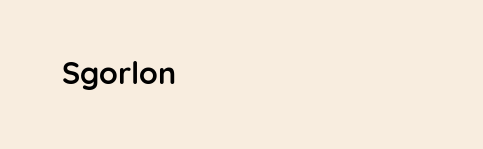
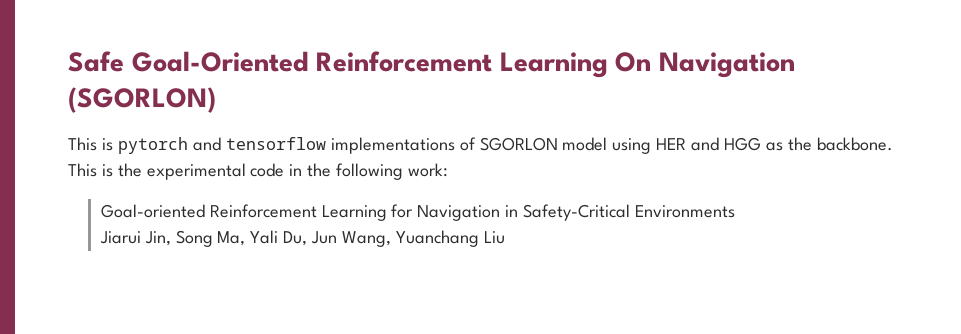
- Sgorlon
+ Safe Goal-Oriented Reinforcement Learning On Navigation (SGORLON)
+ This is pytorch and tensorflow implementations of SGORLON model using HER and HGG as the backbone. This is the experimental code in the following work:
+ Goal-oriented Reinforcement Learning for Navigation in Safety-Critical Environments
+ Jiarui Jin, Song Ma, Yali Du, Jun Wang, Yuanchang Liu

